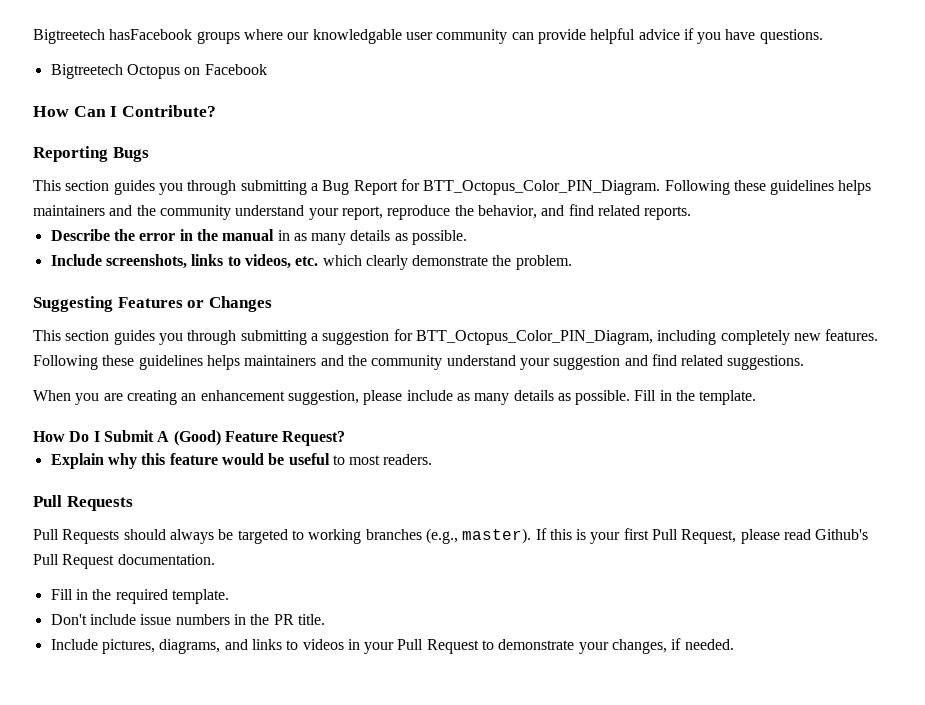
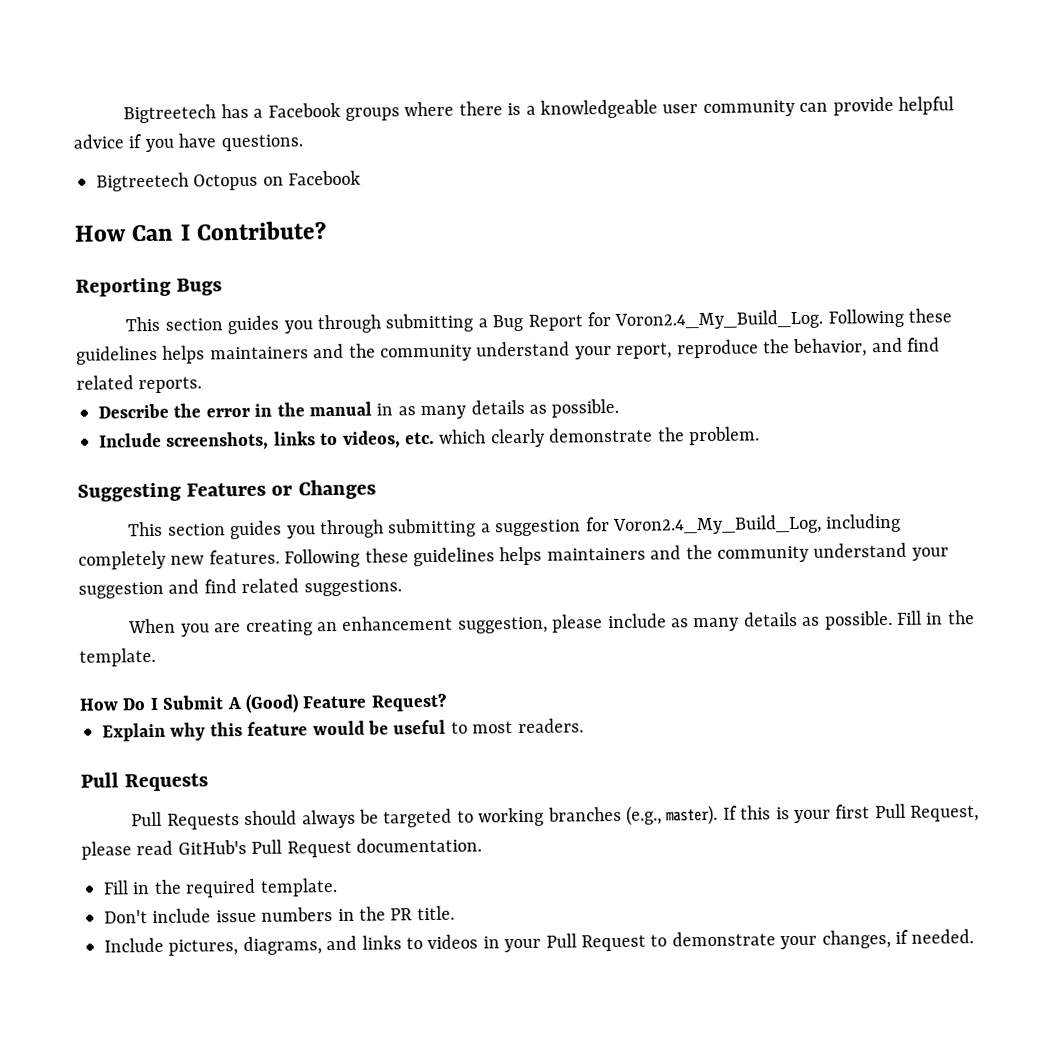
- Bigtreetech hasFacebook groups where our knowledgable user community can provide helpful advice if you have questions.
+ Bigtreetech has a Facebook groups where there is a knowledgeable user community can provide helpful advice if you have questions.
- This section guides you through submitting a Bug Report for BTT_Octopus_Color_PIN_Diagram. Following these guidelines helps maintainers and the community understand your report, reproduce the behavior, and find related reports.
+ This section guides you through submitting a Bug Report for Voron2.4_My_Build_Log. Following these guidelines helps maintainers and the community understand your report, reproduce the behavior, and find related reports.
- This section guides you through submitting a suggestion for BTT_Octopus_Color_PIN_Diagram, including completely new features.
+ This section guides you through submitting a suggestion for Voron2.4_My_Build_Log, including completely new features.
- If this is your first Pull Request, please read Github's Pull Request documentation.
+ If this is your first Pull Request, please read GitHub's Pull Request documentation.

